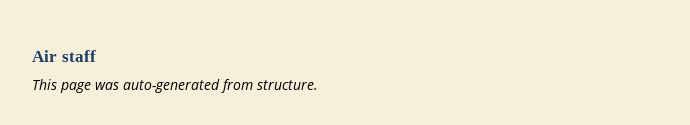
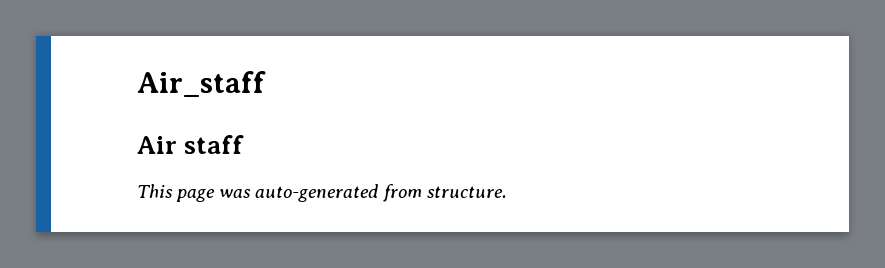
+ Air_staff

